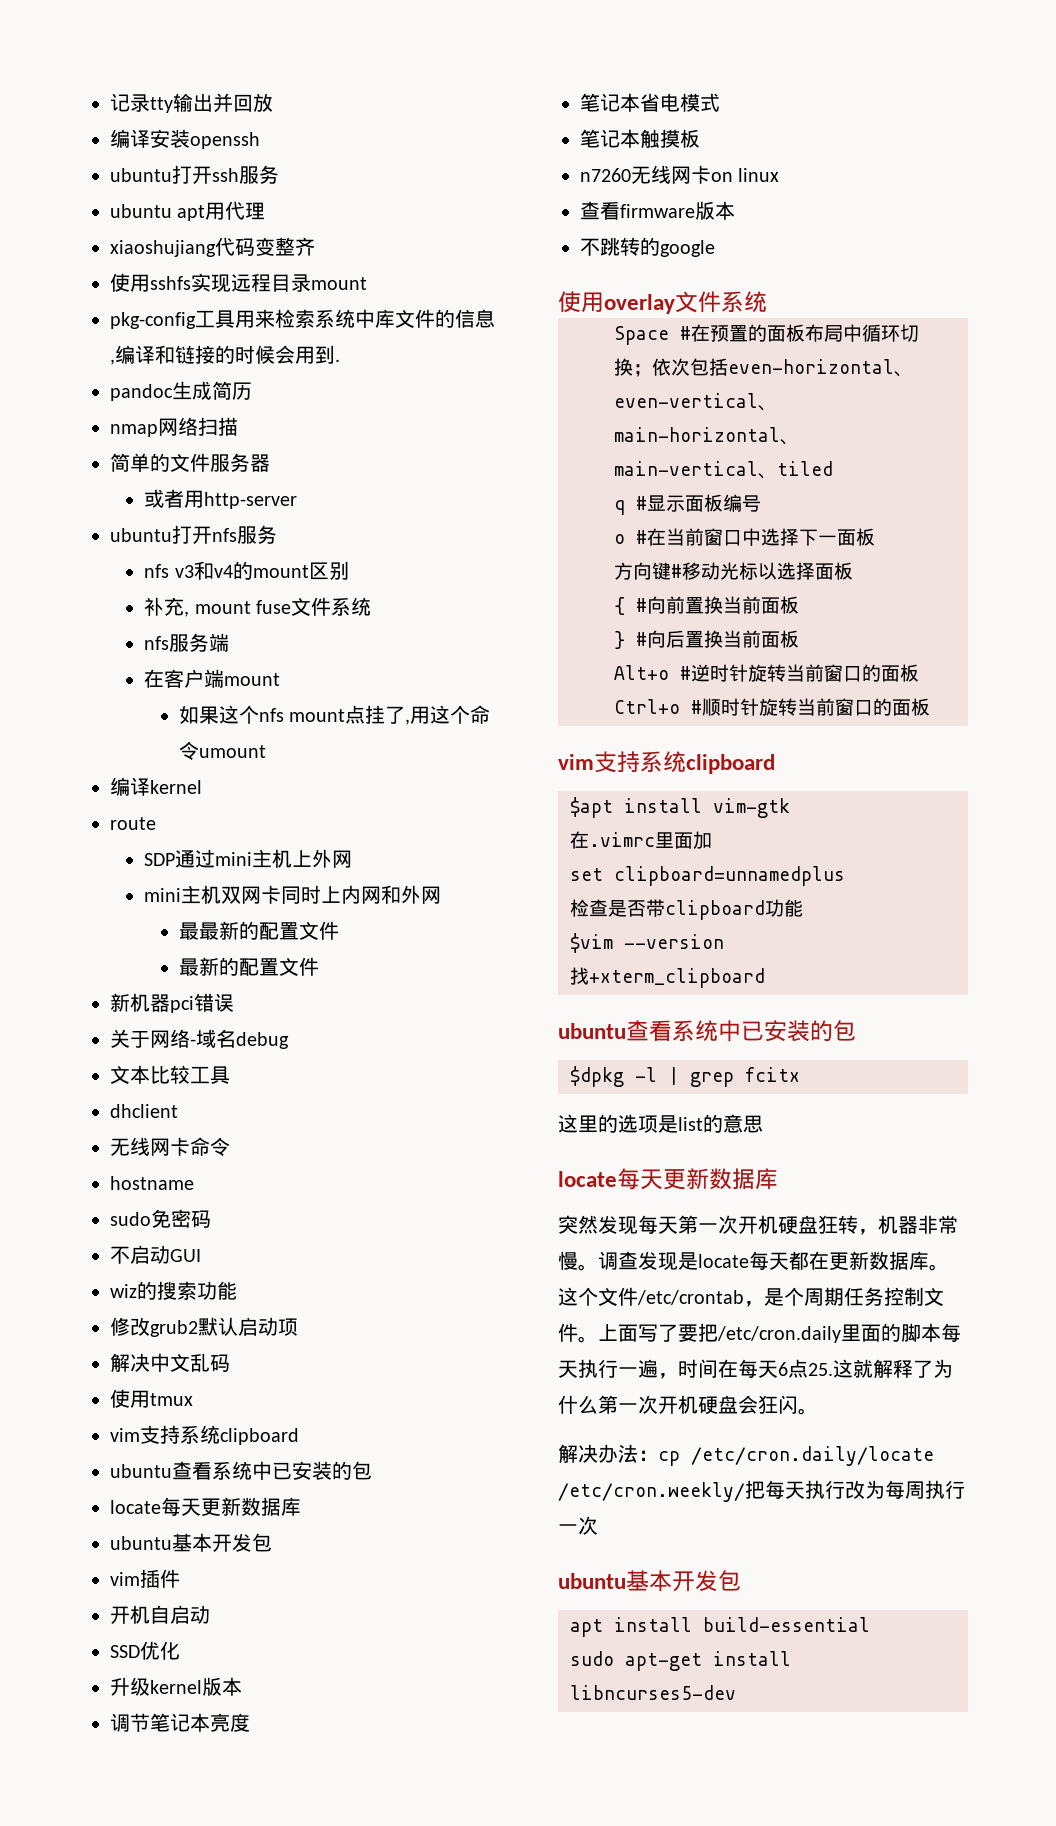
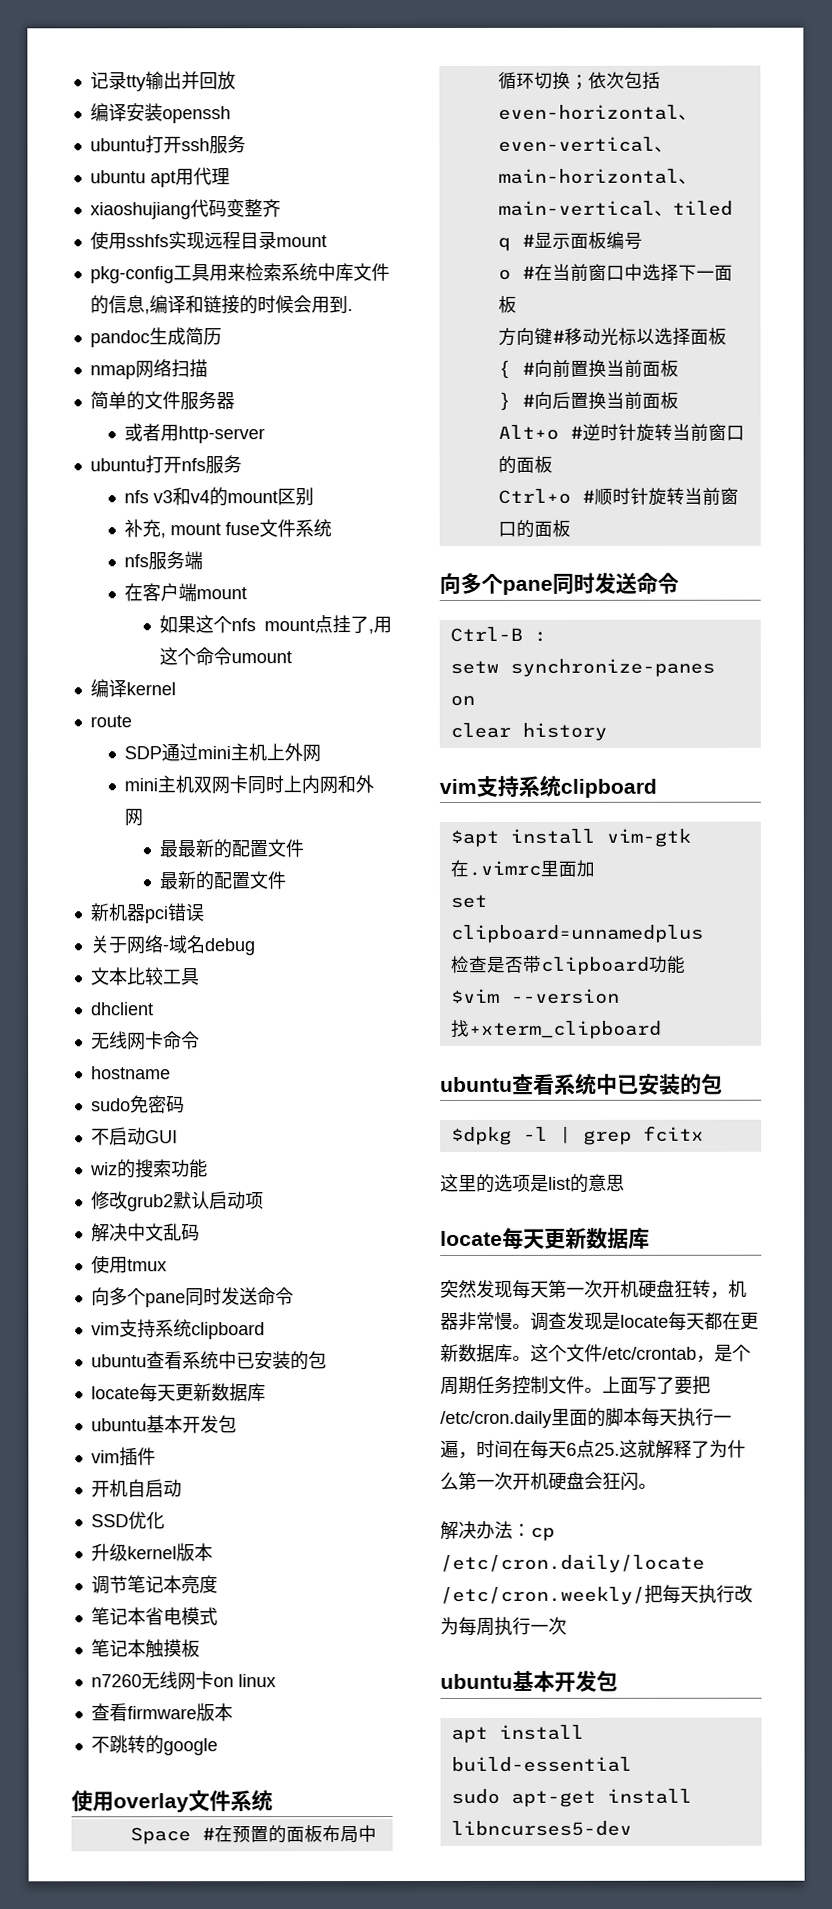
  使用tmux
+ 向多个pane同时发送命令
  Ctrl+o #顺时针旋转当前窗口的面板
+ 向多个pane同时发送命令
+ Ctrl-B :
+ setw synchronize-panes on
+ clear history

